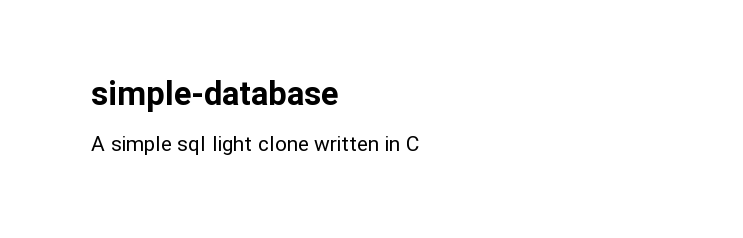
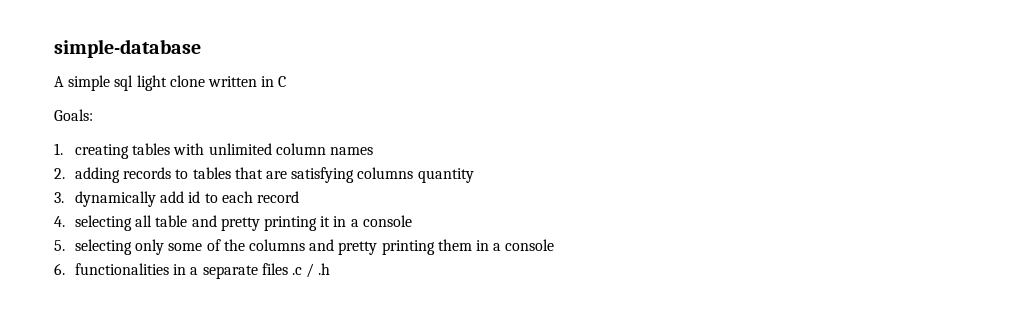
+ Goals:
+ 1. creating tables with unlimited column names
+ 2. adding records to tables that are satisfying columns quantity
+ 3. dynamically add id to each record
+ 4. selecting all table and pretty printing it in a console
+ 5. selecting only some of the columns and pretty printing them in a console
+ 6. functionalities in a separate files .c / .h

